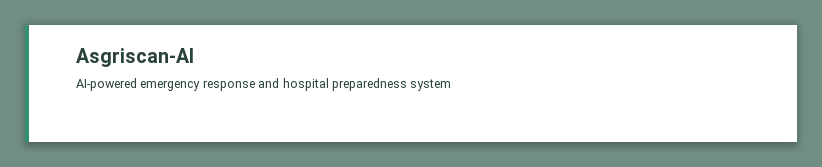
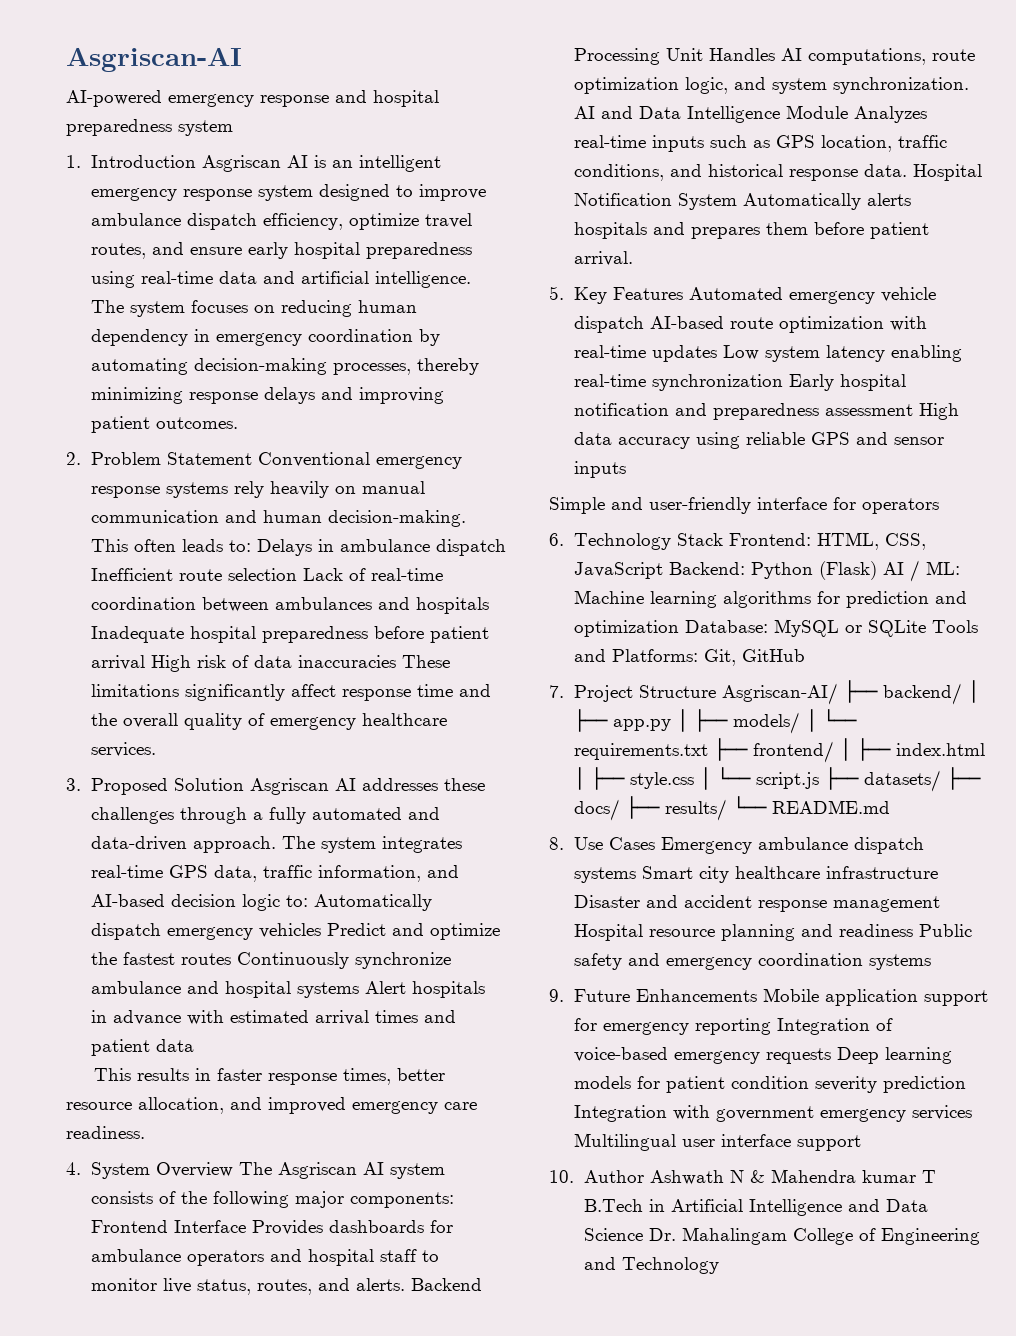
+ 1. Introduction Asgriscan AI is an intelligent emergency response system designed to improve ambulance dispatch efficiency, optimize travel routes, and ensure early hospital preparedness using real-time data and artificial intelligence. The system focuses on reducing human dependency in emergency coordination by automating decision-making processes, thereby minimizing response delays and improving patient outcomes.
+ 2. Problem Statement Conventional emergency response systems rely heavily on manual communication and human decision-making. This often leads to: Delays in ambulance dispatch Inefficient route selection Lack of real-time coordination between ambulances and hospitals Inadequate hospital preparedness before patient arrival High risk of data inaccuracies These limitations significantly affect response time and the overall quality of emergency healthcare services.
+ 3. Proposed Solution Asgriscan AI addresses these challenges through a fully automated and data-driven approach. The system integrates real-time GPS data, traffic information, and AI-based decision logic to: Automatically dispatch emergency vehicles Predict and optimize the fastest routes Continuously synchronize ambulance and hospital systems Alert hospitals in advance with estimated arrival times and patient data
+ This results in faster response times, better resource allocation, and improved emergency care readiness.
+ 4. System Overview The Asgriscan AI system consists of the following major components: Frontend Interface Provides dashboards for ambulance operators and hospital staff to monitor live status, routes, and alerts. Backend Processing Unit Handles AI computations, route optimization logic, and system synchronization. AI and Data Intelligence Module Analyzes real-time inputs such as GPS location, traffic conditions, and historical response data. Hospital Notification System Automatically alerts hospitals and prepares them before patient arrival.
+ 5. Key Features Automated emergency vehicle dispatch AI-based route optimization with real-time updates Low system latency enabling real-time synchronization Early hospital notification and preparedness assessment High data accuracy using reliable GPS and sensor inputs
+ Simple and user-friendly interface for operators
+ 6. Technology Stack Frontend: HTML, CSS, JavaScript Backend: Python (Flask) AI / ML: Machine learning algorithms for prediction and optimization Database: MySQL or SQLite Tools and Platforms: Git, GitHub
+ 7. Project Structure Asgriscan-AI/ ├── backend/ │ ├── app.py │ ├── models/ │ └── requirements.txt ├── frontend/ │ ├── index.html │ ├── style.css │ └── script.js ├── datasets/ ├── docs/ ├── results/ └── README.md
+ 8. Use Cases Emergency ambulance dispatch systems Smart city healthcare infrastructure Disaster and accident response management Hospital resource planning and readiness Public safety and emergency coordination systems
+ 9. Future Enhancements Mobile application support for emergency reporting Integration of voice-based emergency requests Deep learning models for patient condition severity prediction Integration with government emergency services Multilingual user interface support
+ 10. Author Ashwath N & Mahendra kumar T B.Tech in Artificial Intelligence and Data Science Dr. Mahalingam College of Engineering and Technology

